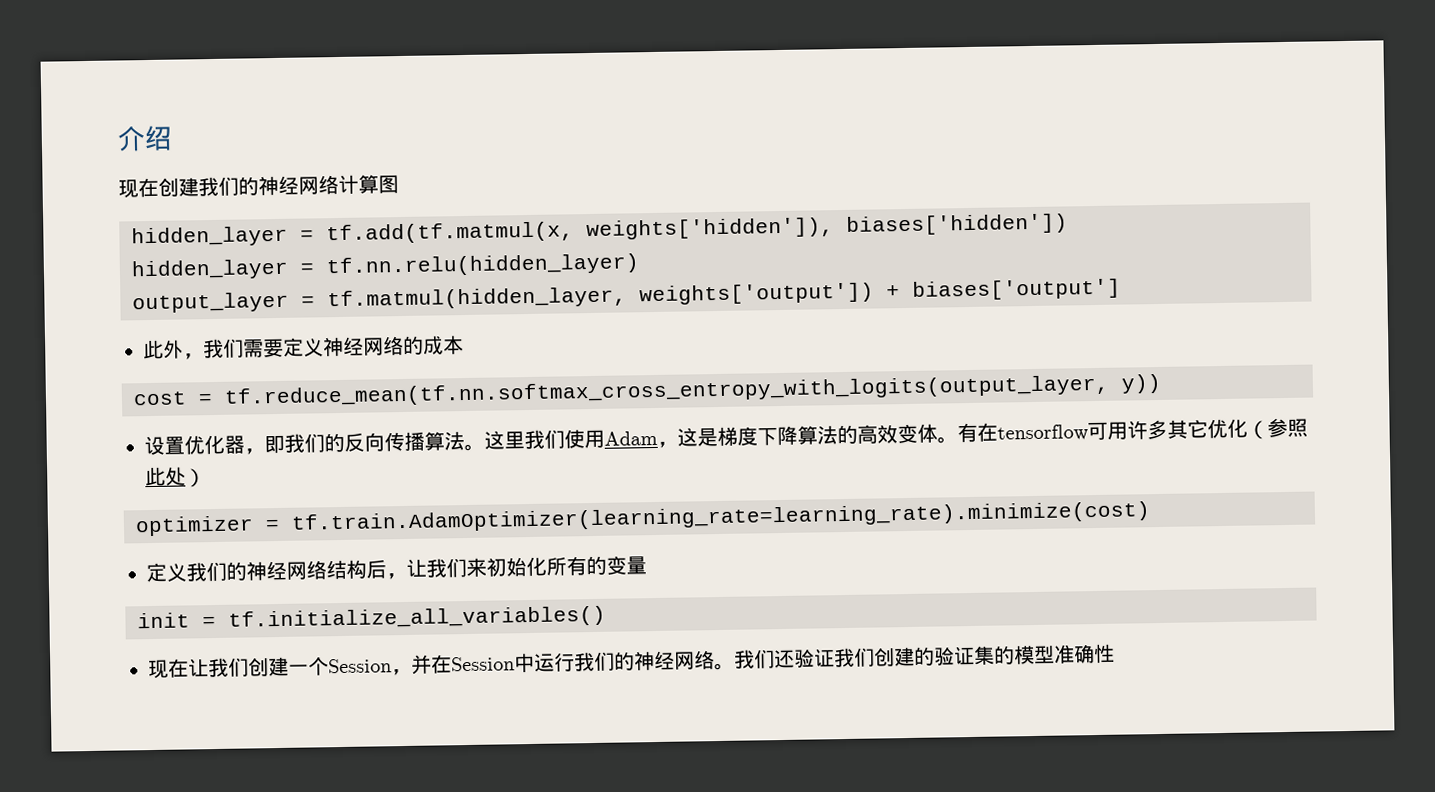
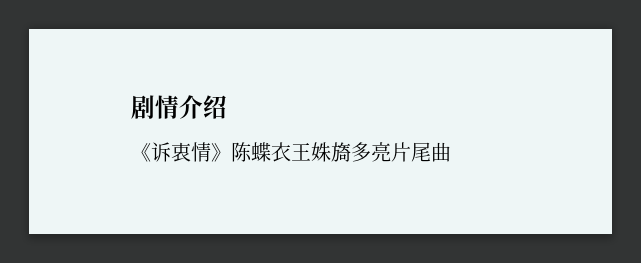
- 介绍
+ 剧情介绍
- 现在创建我们的神经网络计算图
- hidden_layer = tf.add(tf.matmul(x, weights['hidden']), biases['hidden'])
- hidden_layer = tf.nn.relu(hidden_layer)
- output_layer = tf.matmul(hidden_layer, weights['output']) + biases['output']
- 此外，我们需要定义神经网络的成本
- cost = tf.reduce_mean(tf.nn.softmax_cross_entropy_with_logits(output_layer, y))
- 设置优化器，即我们的反向传播算法。这里我们使用Adam，这是梯度下降算法的高效变体。有在tensorflow可用许多其它优化（参照此处）
- optimizer = tf.train.AdamOptimizer(learning_rate=learning_rate).minimize(cost)
- 定义我们的神经网络结构后，让我们来初始化所有的变量
- init = tf.initialize_all_variables()
- 现在让我们创建一个Session，并在Session中运行我们的神经网络。我们还验证我们创建的验证集的模型准确性
+ 《诉衷情》陈蝶衣王姝旖多亮片尾曲

